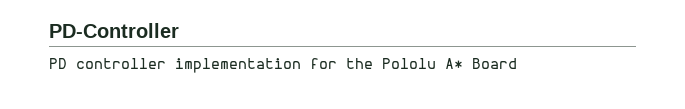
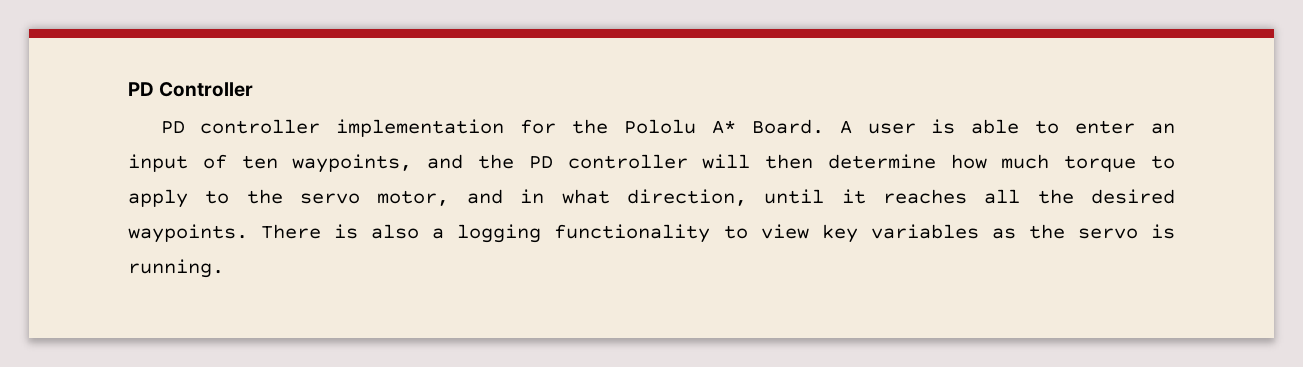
- PD-Controller
+ PD Controller
- PD controller implementation for the Pololu A* Board
+ PD controller implementation for the Pololu A* Board. A user is able to enter an input of ten waypoints, and the PD controller will then determine how much torque to apply to the servo motor, and in what direction, until it reaches all the desired waypoints. There is also a logging functionality to view key variables as the servo is running.

